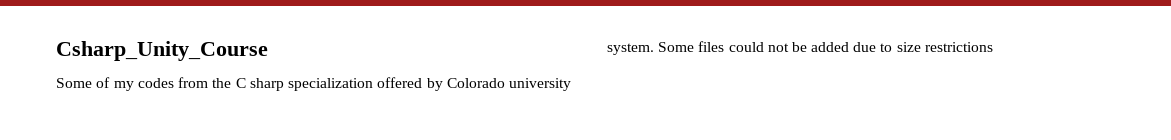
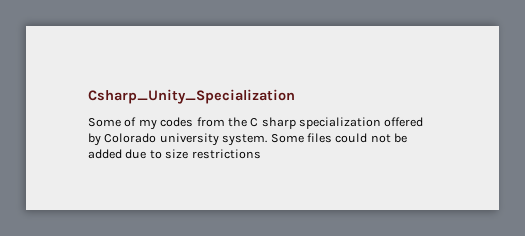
- Csharp_Unity_Course
+ Csharp_Unity_Specialization

